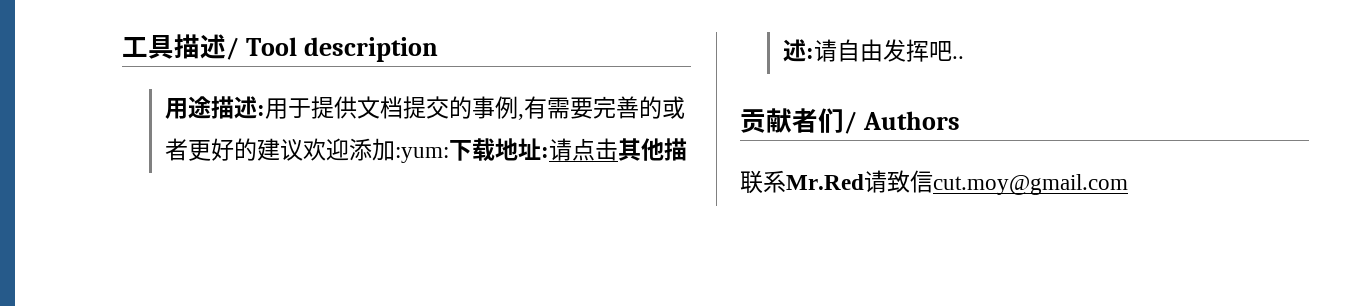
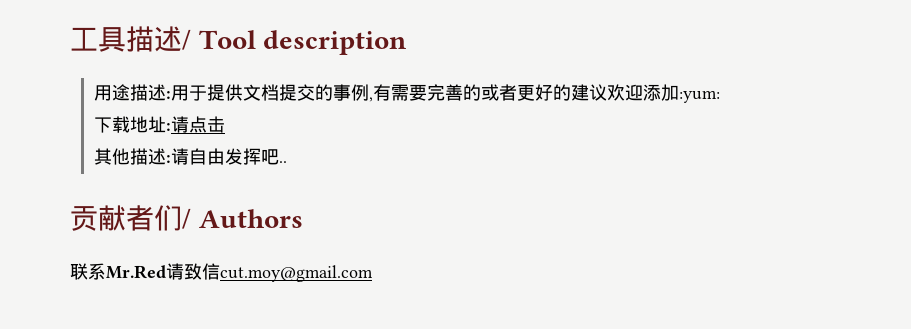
- 用途描述:用于提供文档提交的事例,有需要完善的或者更好的建议欢迎添加:yum:下载地址:请点击其他描述:请自由发挥吧..
+ 用途描述:用于提供文档提交的事例,有需要完善的或者更好的建议欢迎添加:yum:
+ 下载地址:请点击
+ 其他描述:请自由发挥吧..

